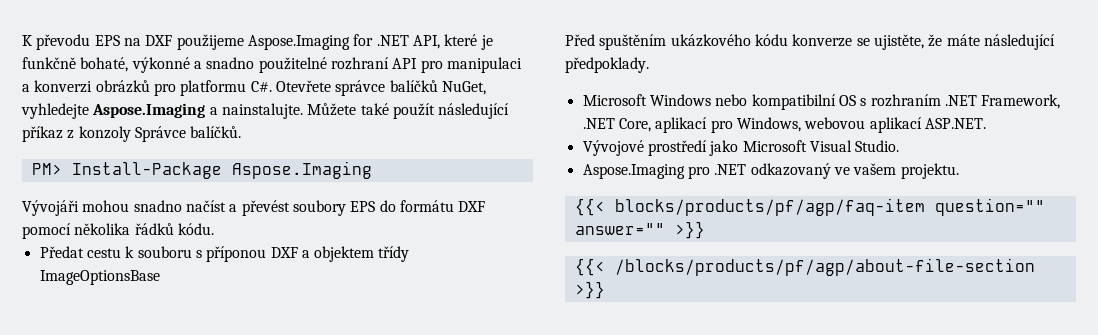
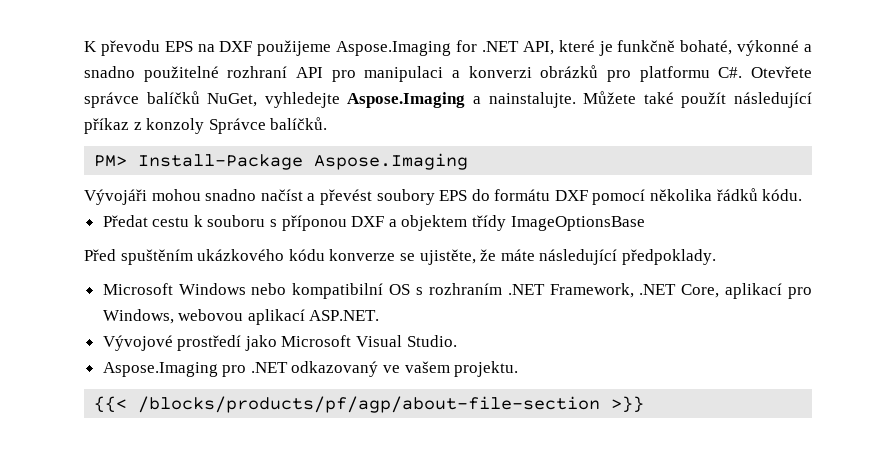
- {{< blocks/products/pf/agp/faq-item question="" answer="" >}}

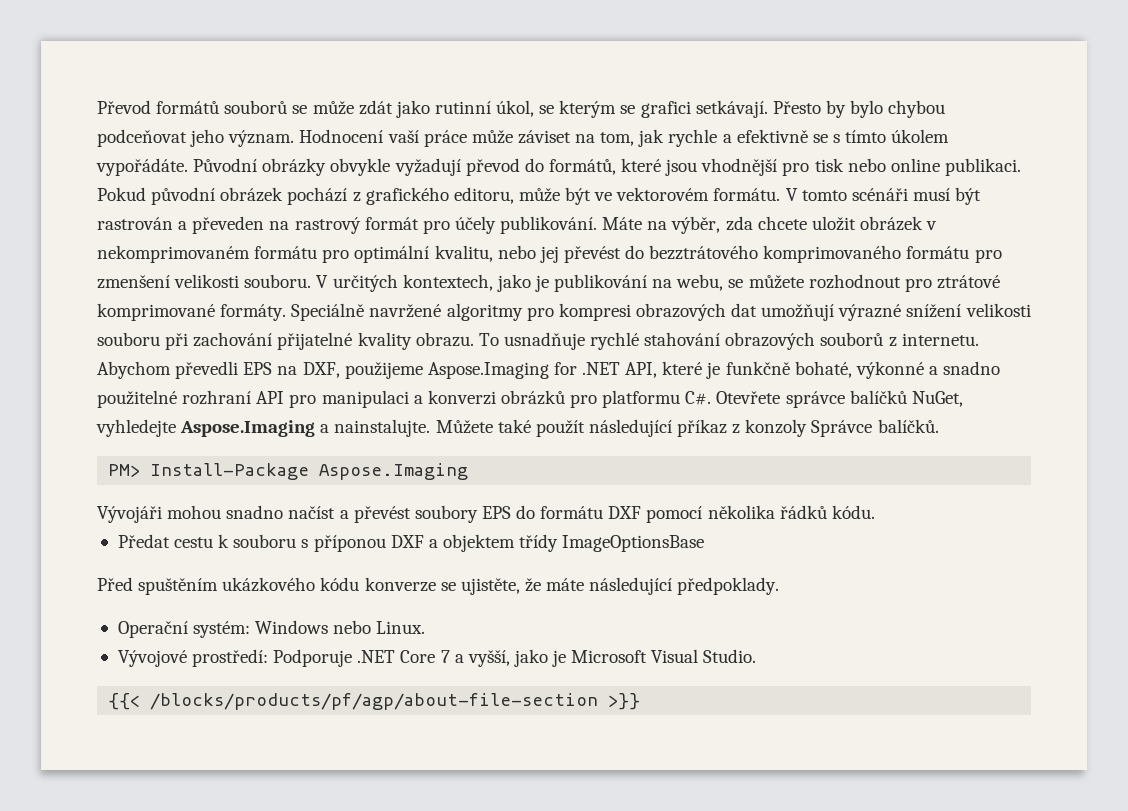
- K převodu EPS na DXF použijeme Aspose.Imaging for .NET API, které je funkčně bohaté, výkonné a snadno použitelné rozhraní API pro manipulaci a konverzi obrázků pro platformu C#. Otevřete správce balíčků NuGet, vyhledejte Aspose.Imaging a nainstalujte.
+ Převod formátů souborů se může zdát jako rutinní úkol, se kterým se grafici setkávají. Přesto by bylo chybou podceňovat jeho význam. Hodnocení vaší práce může záviset na tom, jak rychle a efektivně se s tímto úkolem vypořádáte. Původní obrázky obvykle vyžadují převod do formátů, které jsou vhodnější pro tisk nebo online publikaci. Pokud původní obrázek pochází z grafického editoru, může být ve vektorovém formátu. V tomto scénáři musí být rastrován a převeden na rastrový formát pro účely publikování. Máte na výběr, zda chcete uložit obrázek v nekomprimovaném formátu pro optimální kvalitu, nebo jej převést do bezztrátového komprimovaného formátu pro zmenšení velikosti souboru. V určitých kontextech, jako je publikování na webu, se můžete rozhodnout pro ztrátové komprimované formáty. Speciálně navržené algoritmy pro kompresi obrazových dat umožňují výrazné snížení velikosti souboru při zachování přijatelné kvality obrazu. To usnadňuje rychlé stahování obrazových souborů z internetu. Abychom převedli EPS na DXF, použijeme Aspose.Imaging for .NET API, které je funkčně bohaté, výkonné a snadno použitelné rozhraní API pro manipulaci a konverzi obrázků pro platformu C#. Otevřete správce balíčků NuGet, vyhledejte Aspose.Imaging a nainstalujte.
- Microsoft Windows nebo kompatibilní OS s rozhraním .NET Framework, .NET Core, aplikací pro Windows, webovou aplikací ASP.NET.
- Vývojové prostředí jako Microsoft Visual Studio.
- Aspose.Imaging pro .NET odkazovaný ve vašem projektu.
+ Operační systém: Windows nebo Linux.
+ Vývojové prostředí: Podporuje .NET Core 7 a vyšší, jako je Microsoft Visual Studio.

